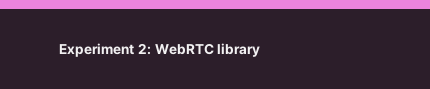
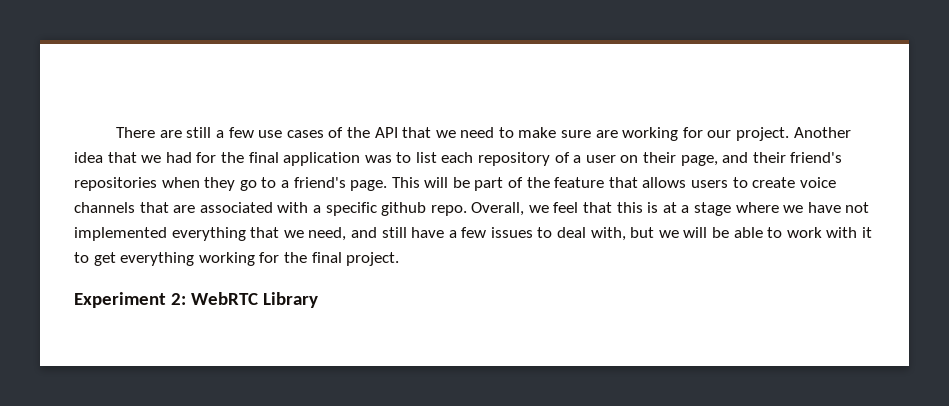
+ There are still a few use cases of the API that we need to make sure are working for our project. Another idea that we had for the final application was to list each repository of a user on their page, and their friend's repositories when they go to a friend's page. This will be part of the feature that allows users to create voice channels that are associated with a specific github repo. Overall, we feel that this is at a stage where we have not implemented everything that we need, and still have a few issues to deal with, but we will be able to work with it to get everything working for the final project.
- Experiment 2: WebRTC library
+ Experiment 2: WebRTC Library

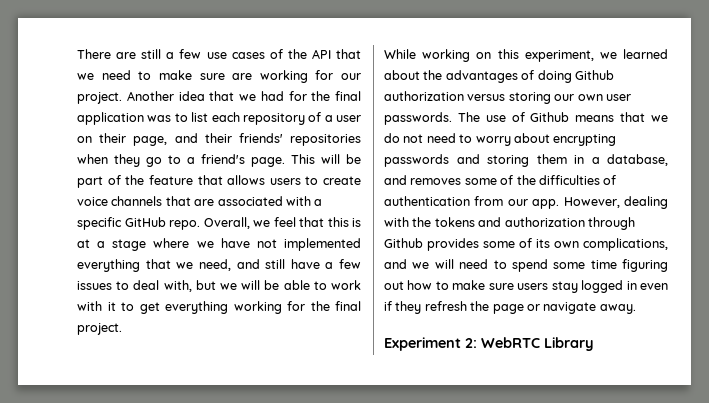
- Another idea that we had for the final application was to list each repository of a user on their page, and their friend's repositories when they go to a friend's page.
+ Another idea that we had for the final application was to list each repository of a user on their page, and their friends' repositories when they go to a friend's page.
- This will be part of the feature that allows users to create voice channels that are associated with a specific github repo.
+ This will be part of the feature that allows users to create voice channels that are associated with a specific GitHub repo.
+ While working on this experiment, we learned about the advantages of doing Github authorization versus storing our own user passwords. The use of Github means that we do not need to worry about encrypting passwords and storing them in a database, and removes some of the difficulties of authentication from our app. However, dealing with the tokens and authorization through Github provides some of its own complications, and we will need to spend some time figuring out how to make sure users stay logged in even if they refresh the page or navigate away.

